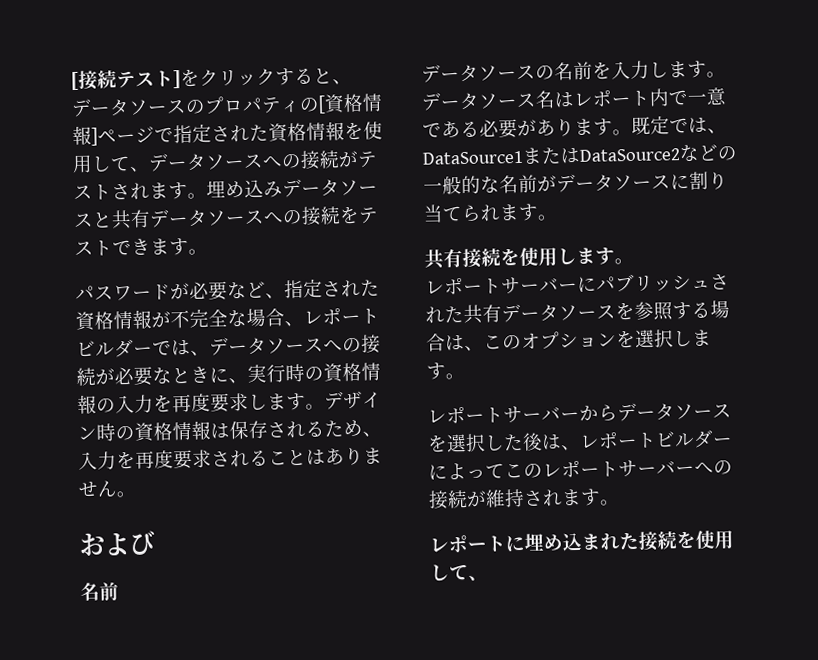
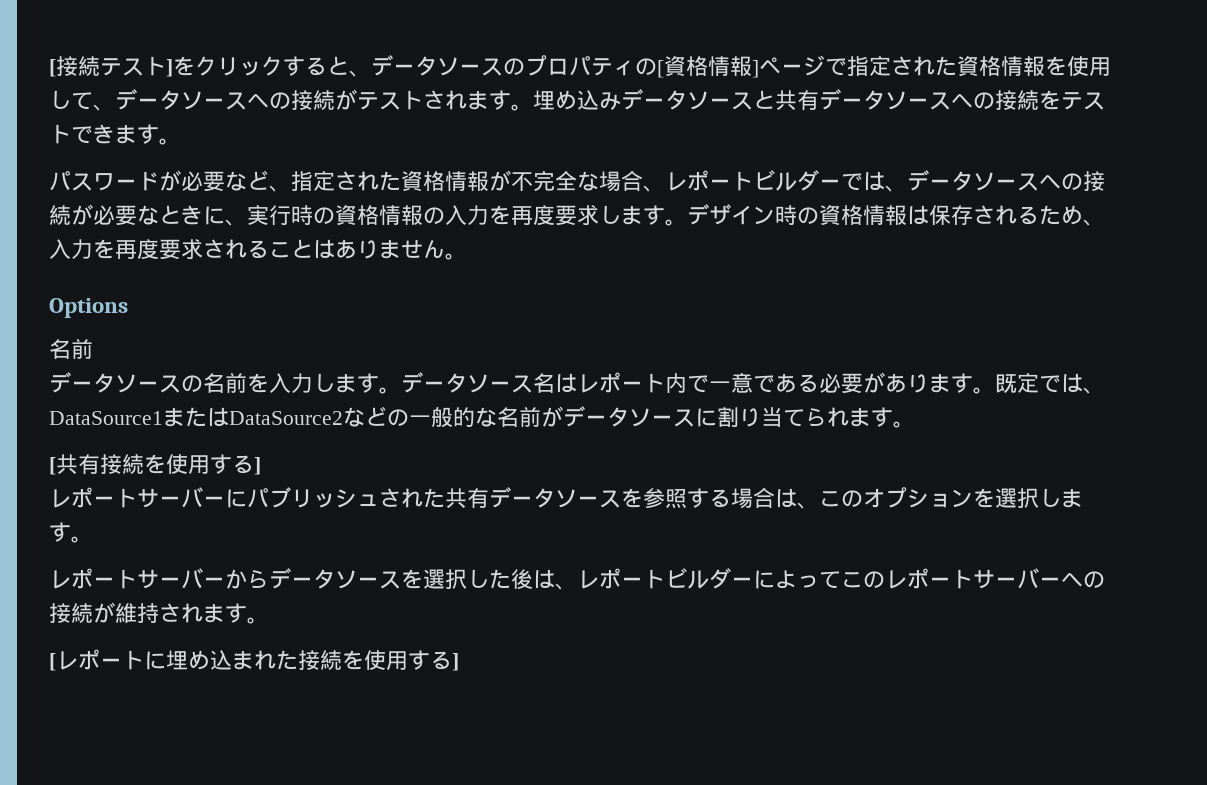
- および
+ Options
- 共有接続を使用します。
+ [共有接続を使用する]
- レポートに埋め込まれた接続を使用して、
+ [レポートに埋め込まれた接続を使用する]

